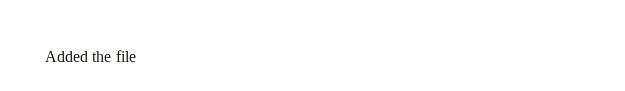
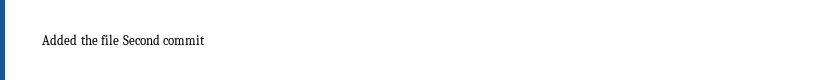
- Added the file
+ Added the file Second commit

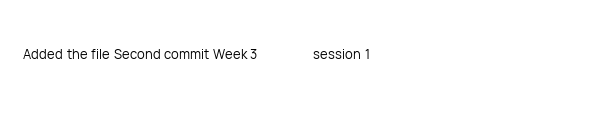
- Added the file Second commit
+ Added the file Second commit Week 3 session 1

